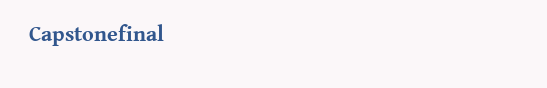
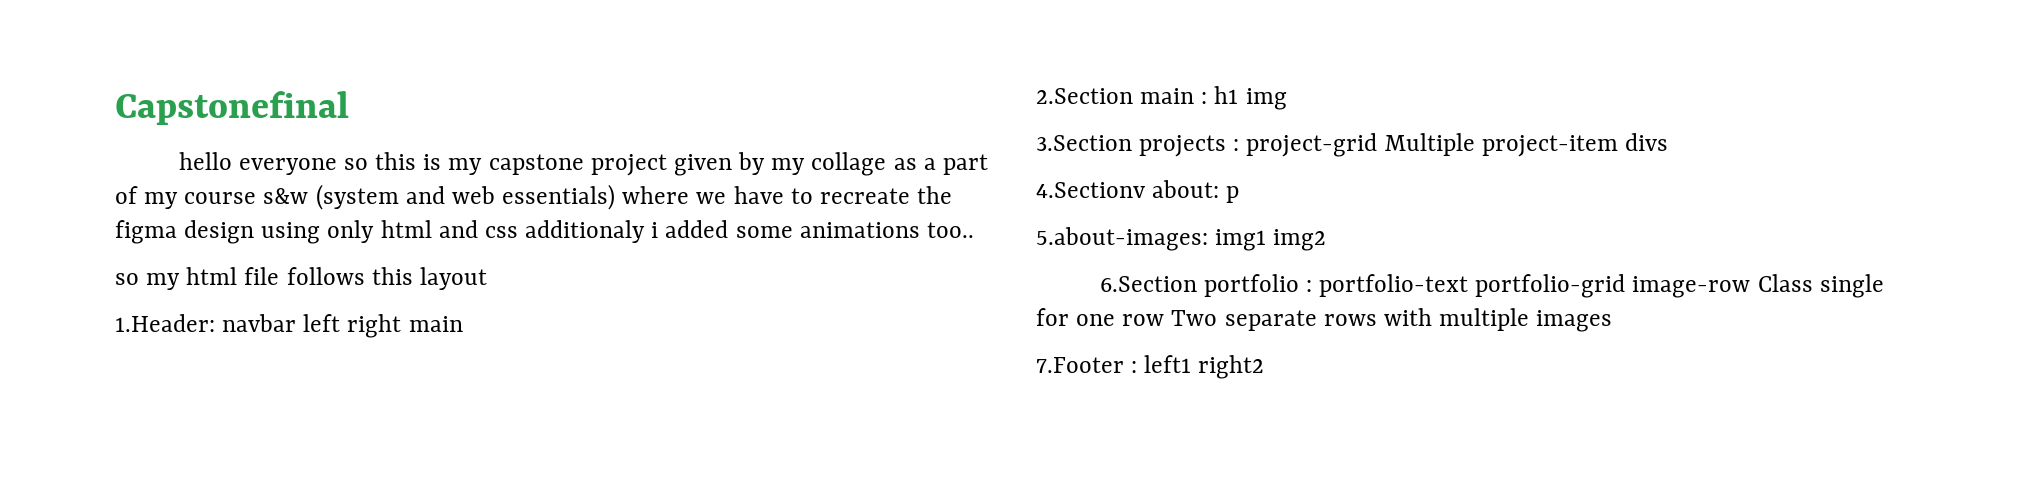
+ hello everyone so this is my capstone project given by my collage as a part of my course s&w (system and web essentials) where we have to recreate the figma design using only html and css additionaly i added some animations too..
+ so my html file follows this layout
+ 1.Header: navbar left right main
+ 2.Section main : h1 img
+ 3.Section projects : project-grid Multiple project-item divs
+ 4.Sectionv about: p
+ 5.about-images: img1 img2
+ 6.Section portfolio : portfolio-text portfolio-grid image-row Class single for one row Two separate rows with multiple images
+ 7.Footer : left1 right2

